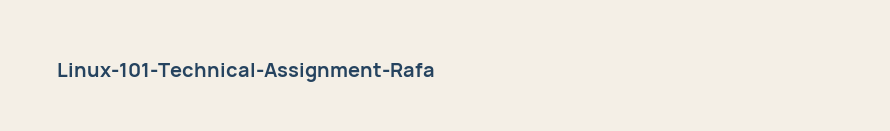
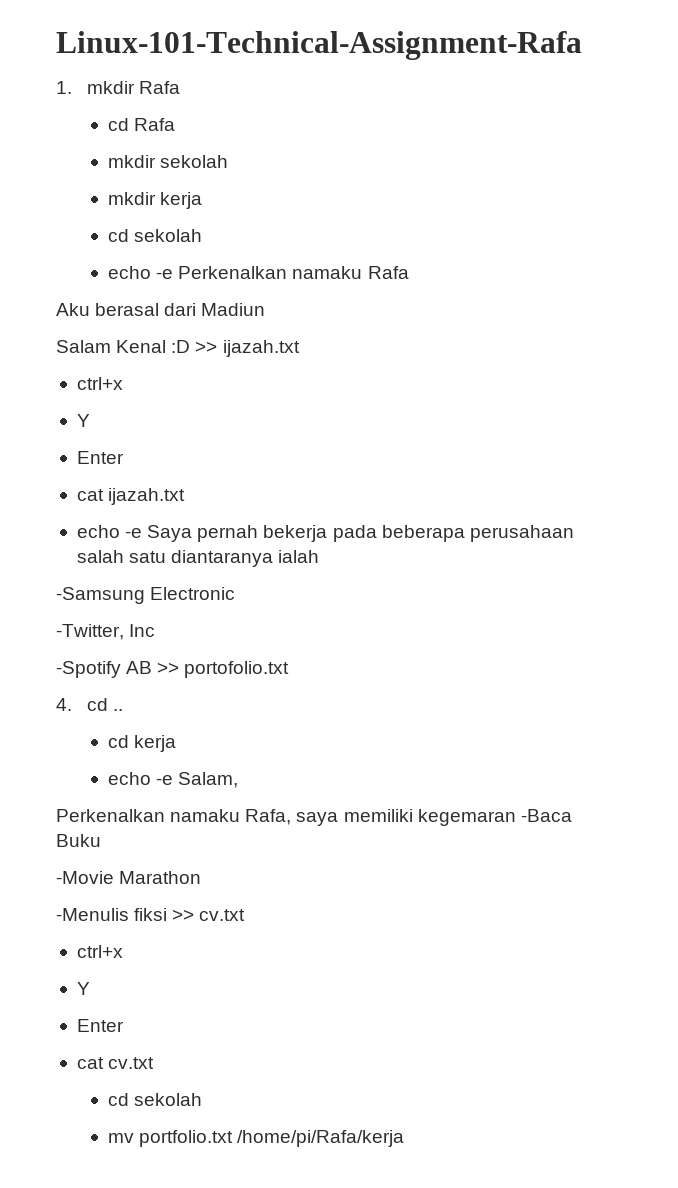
+ 1. mkdir Rafa
+ cd Rafa
+ mkdir sekolah
+ mkdir kerja
+ cd sekolah
+ echo -e Perkenalkan namaku Rafa
+ Aku berasal dari Madiun
+ Salam Kenal :D >> ijazah.txt
+ ctrl+x
+ Y
+ Enter
+ cat ijazah.txt
+ echo -e Saya pernah bekerja pada beberapa perusahaan salah satu diantaranya ialah
+ -Samsung Electronic
+ -Twitter, Inc
+ -Spotify AB >> portofolio.txt
+ 4. cd ..
+ cd kerja
+ echo -e Salam,
+ Perkenalkan namaku Rafa, saya memiliki kegemaran -Baca Buku
+ -Movie Marathon
+ -Menulis fiksi >> cv.txt
+ ctrl+x
+ Y
+ Enter
+ cat cv.txt
+ cd sekolah
+ mv portfolio.txt /home/pi/Rafa/kerja

